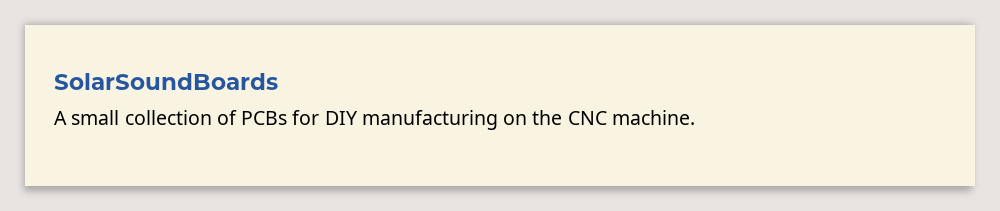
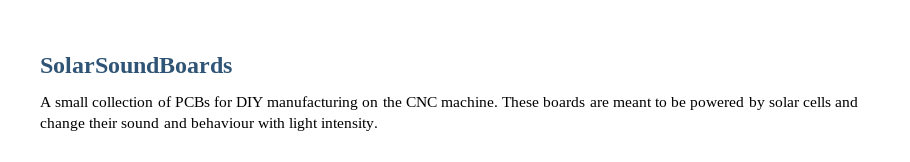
+ These boards are meant to be powered by solar cells and change their sound and behaviour with light intensity.

